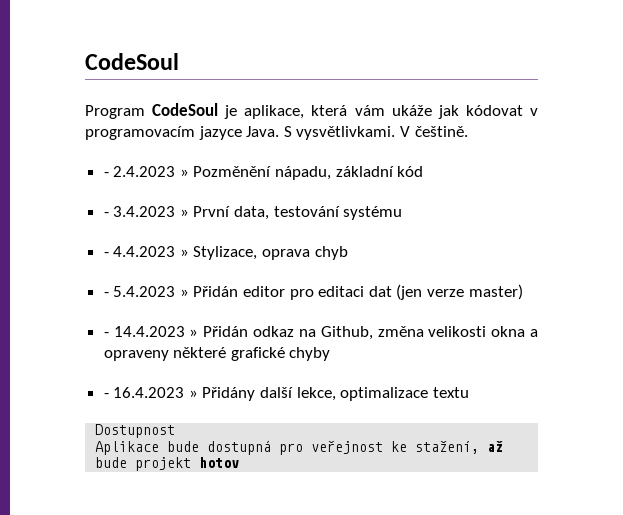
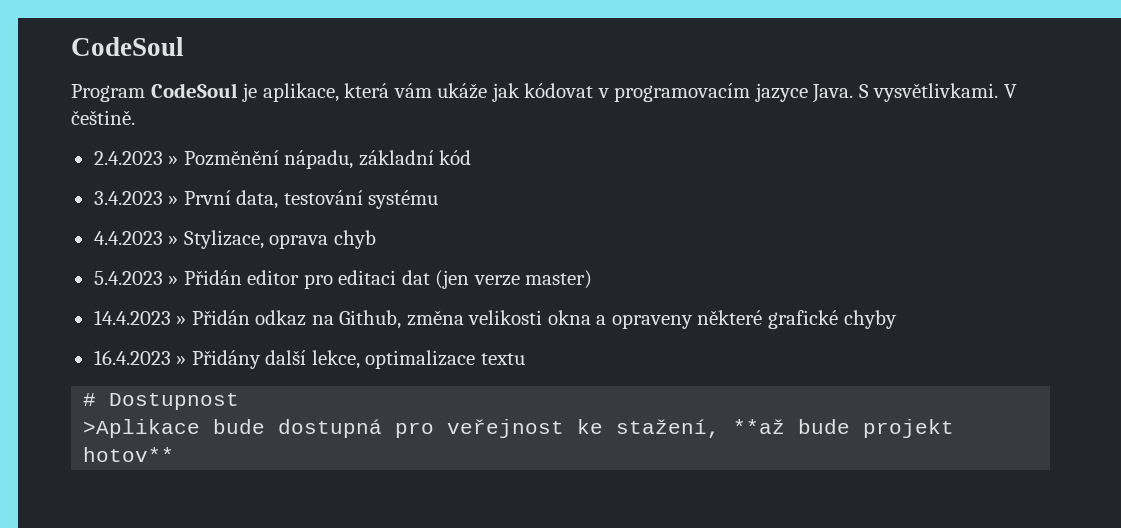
- - 2.4.2023 » Pozměnění nápadu, základní kód
+ 2.4.2023 » Pozměnění nápadu, základní kód
- - 3.4.2023 » První data, testování systému
+ 3.4.2023 » První data, testování systému
- - 4.4.2023 » Stylizace, oprava chyb
+ 4.4.2023 » Stylizace, oprava chyb
- - 5.4.2023 » Přidán editor pro editaci dat (jen verze master)
+ 5.4.2023 » Přidán editor pro editaci dat (jen verze master)
- - 14.4.2023 » Přidán odkaz na Github, změna velikosti okna a opraveny některé grafické chyby
+ 14.4.2023 » Přidán odkaz na Github, změna velikosti okna a opraveny některé grafické chyby
- - 16.4.2023 » Přidány další lekce, optimalizace textu
+ 16.4.2023 » Přidány další lekce, optimalizace textu
- Dostupnost
+ # Dostupnost
- Aplikace bude dostupná pro veřejnost ke stažení, až bude projekt hotov
+ >Aplikace bude dostupná pro veřejnost ke stažení, **až bude projekt hotov**

